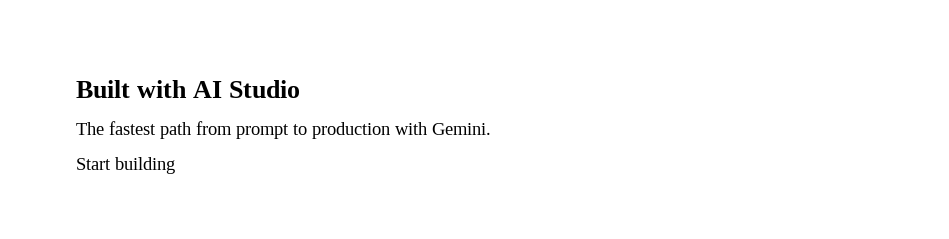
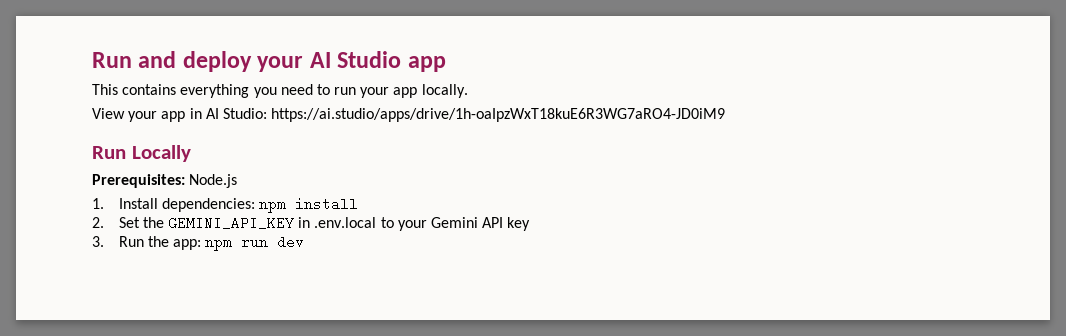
- Built with AI Studio
- The fastest path from prompt to production with Gemini.
- Start building
+ Run and deploy your AI Studio app
+ This contains everything you need to run your app locally.
+ View your app in AI Studio: https://ai.studio/apps/drive/1h-oaIpzWxT18kuE6R3WG7aRO4-JD0iM9
+ Run Locally
+ Prerequisites: Node.js
+ 1. Install dependencies: npm install
+ 2. Set the GEMINI_API_KEY in .env.local to your Gemini API key
+ 3. Run the app: npm run dev

